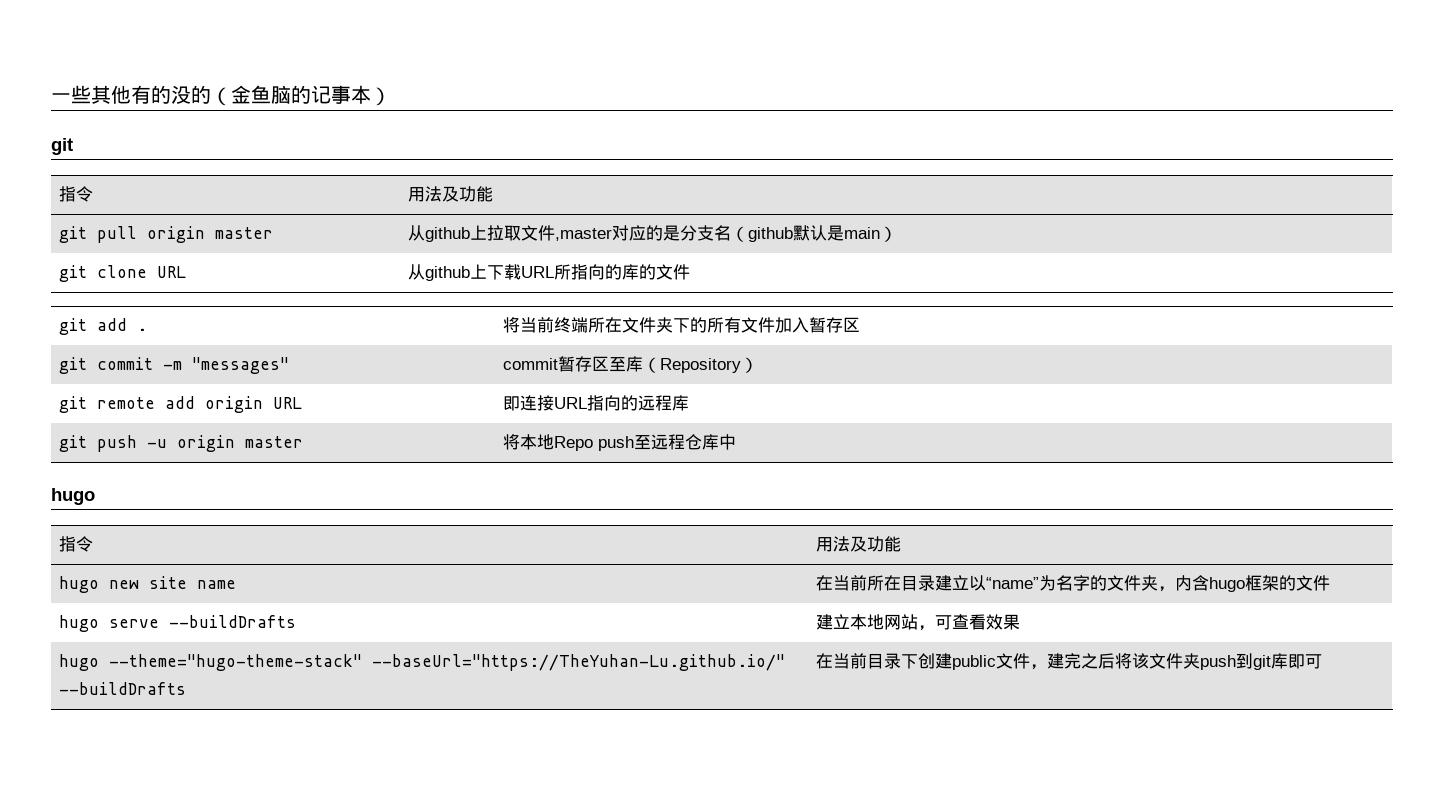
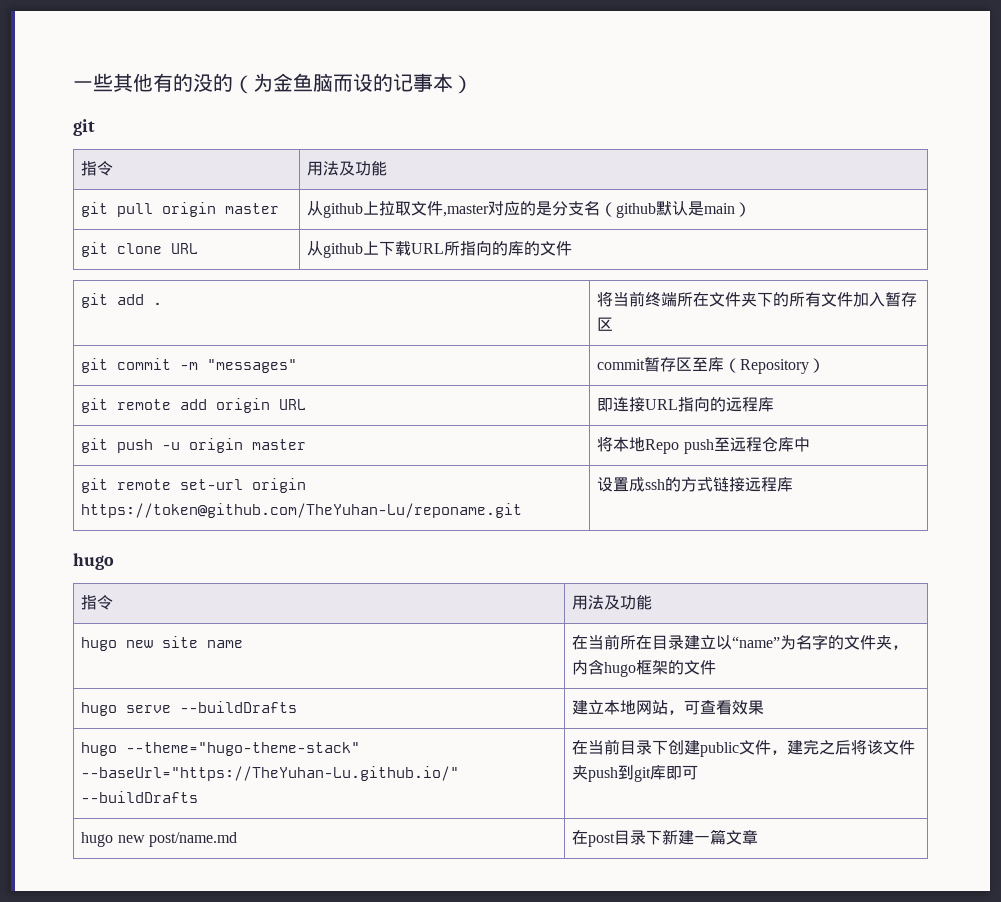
- 一些其他有的没的（金鱼脑的记事本）
+ 一些其他有的没的（为金鱼脑而设的记事本）
+ git remote set-url origin https://token@github.com/TheYuhan-Lu/reponame.git | 设置成ssh的方式链接远程库
+ hugo new post/name.md | 在post目录下新建一篇文章

